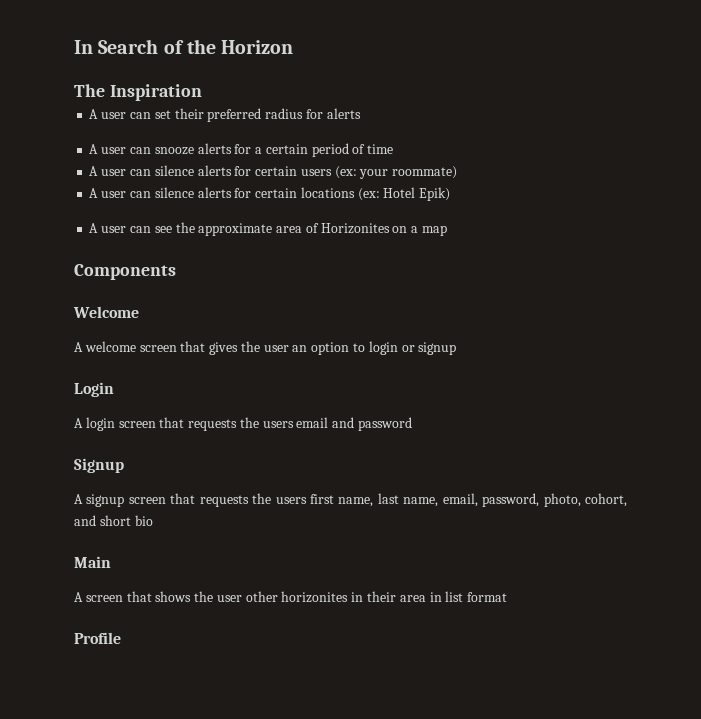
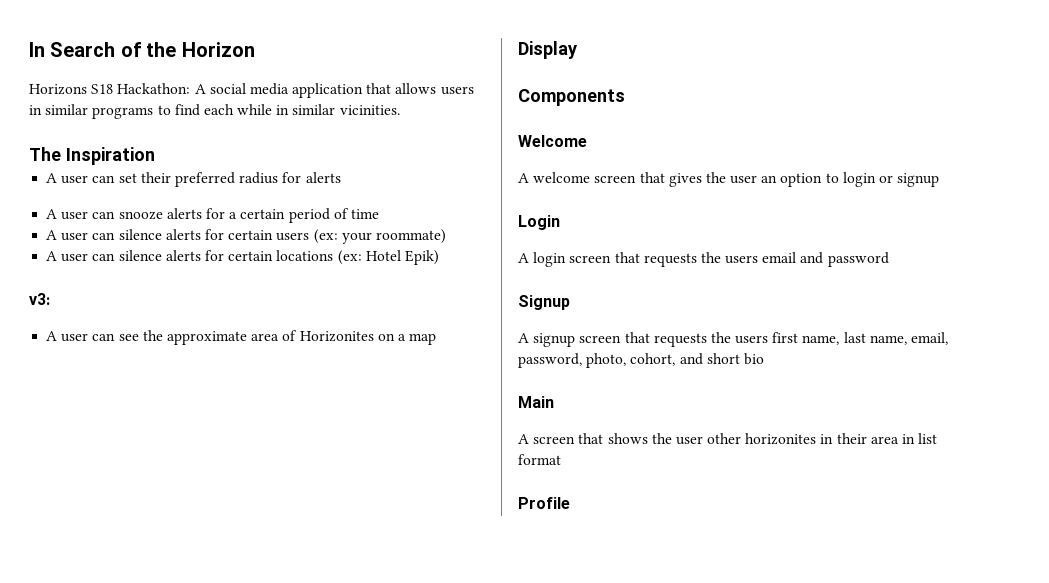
+ Horizons S18 Hackathon: A social media application that allows users in similar programs to find each while in similar vicinities.
+ v3:
+ Display

